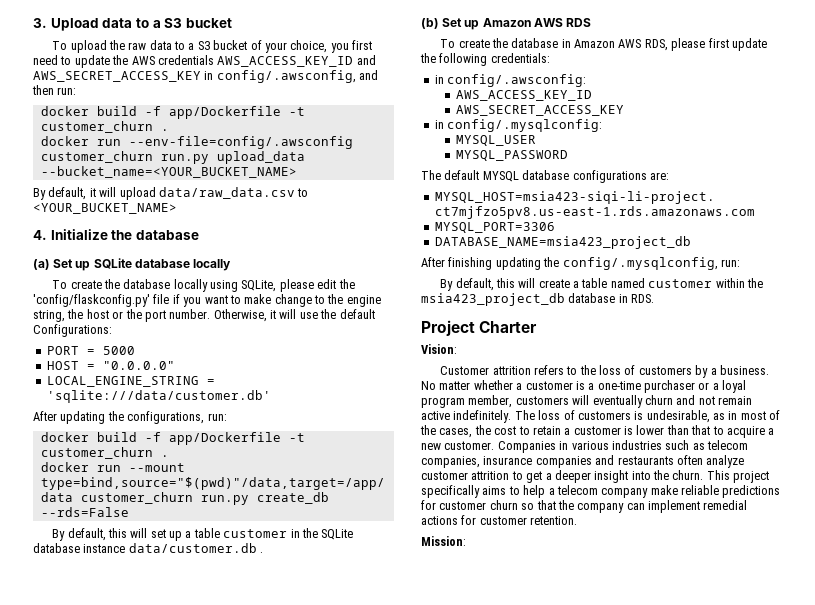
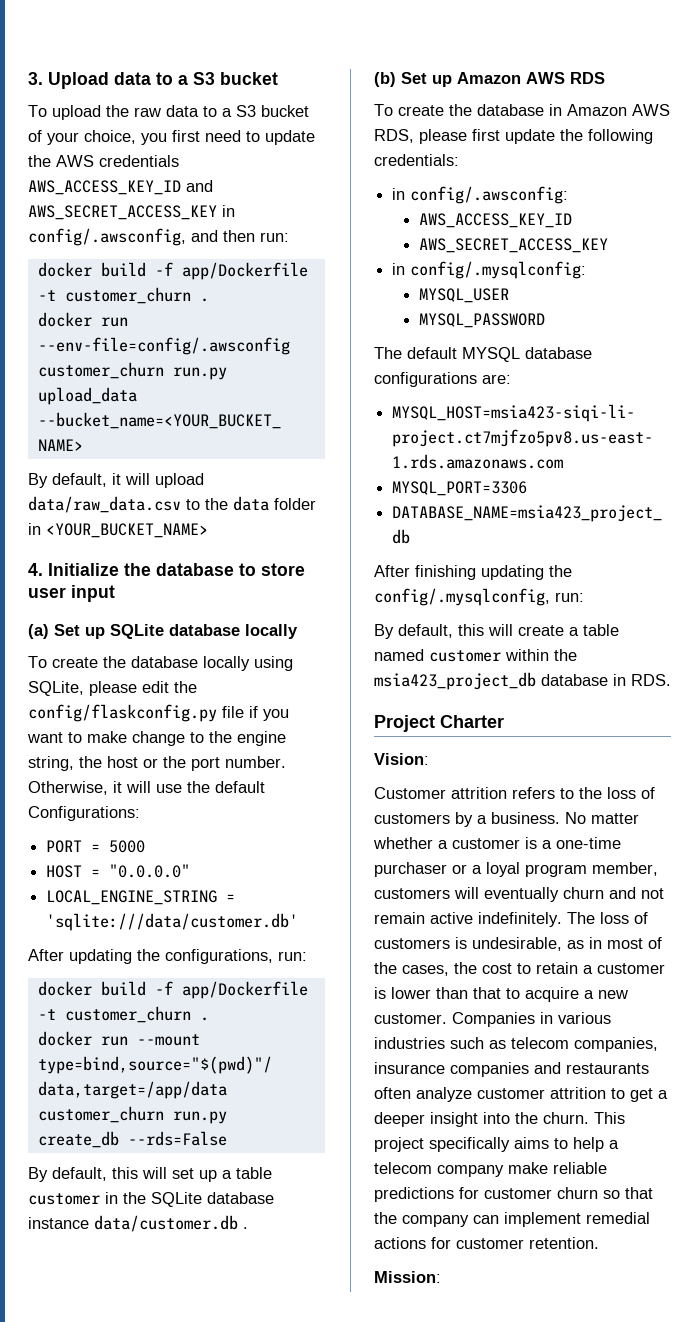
- By default, it will upload data/raw_data.csv to <YOUR_BUCKET_NAME>
+ By default, it will upload data/raw_data.csv to the data folder in <YOUR_BUCKET_NAME>
- 4. Initialize the database
+ 4. Initialize the database to store user input
- To create the database locally using SQLite, please edit the 'config/flaskconfig.py' file if you want to make change to the engine string, the host or the port number.
+ To create the database locally using SQLite, please edit the config/flaskconfig.py file if you want to make change to the engine string, the host or the port number.

